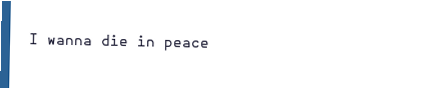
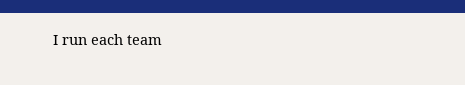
- I wanna die in peace
+ I run each team

